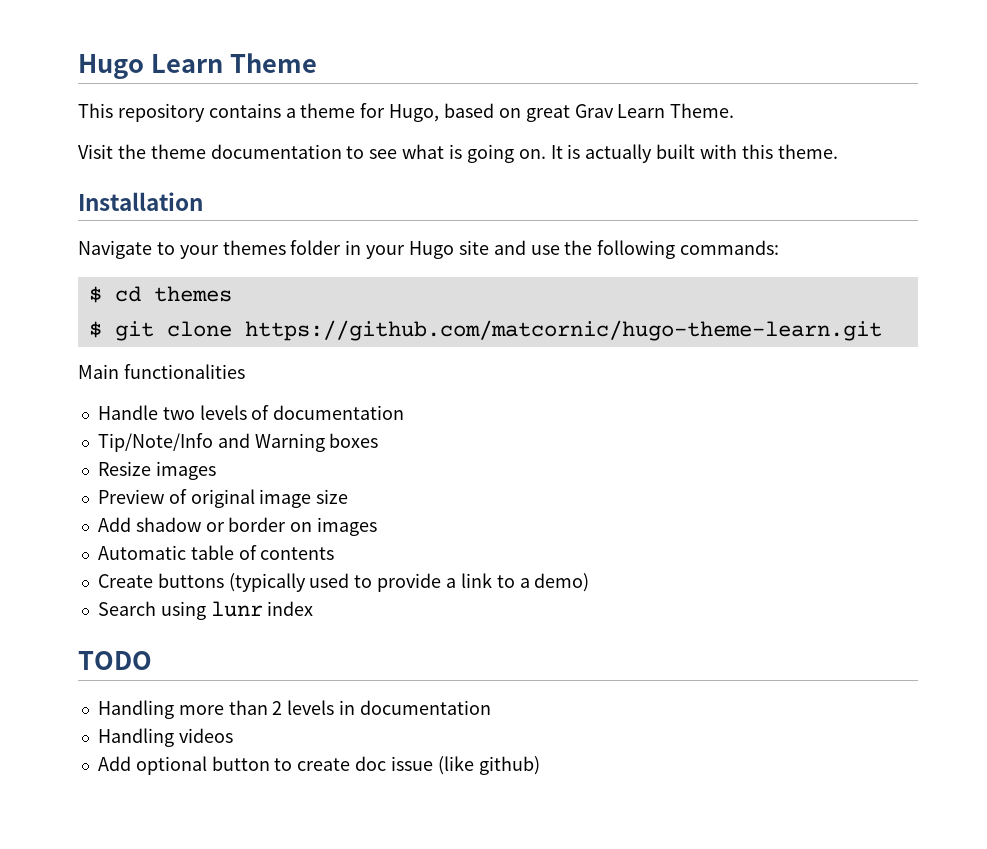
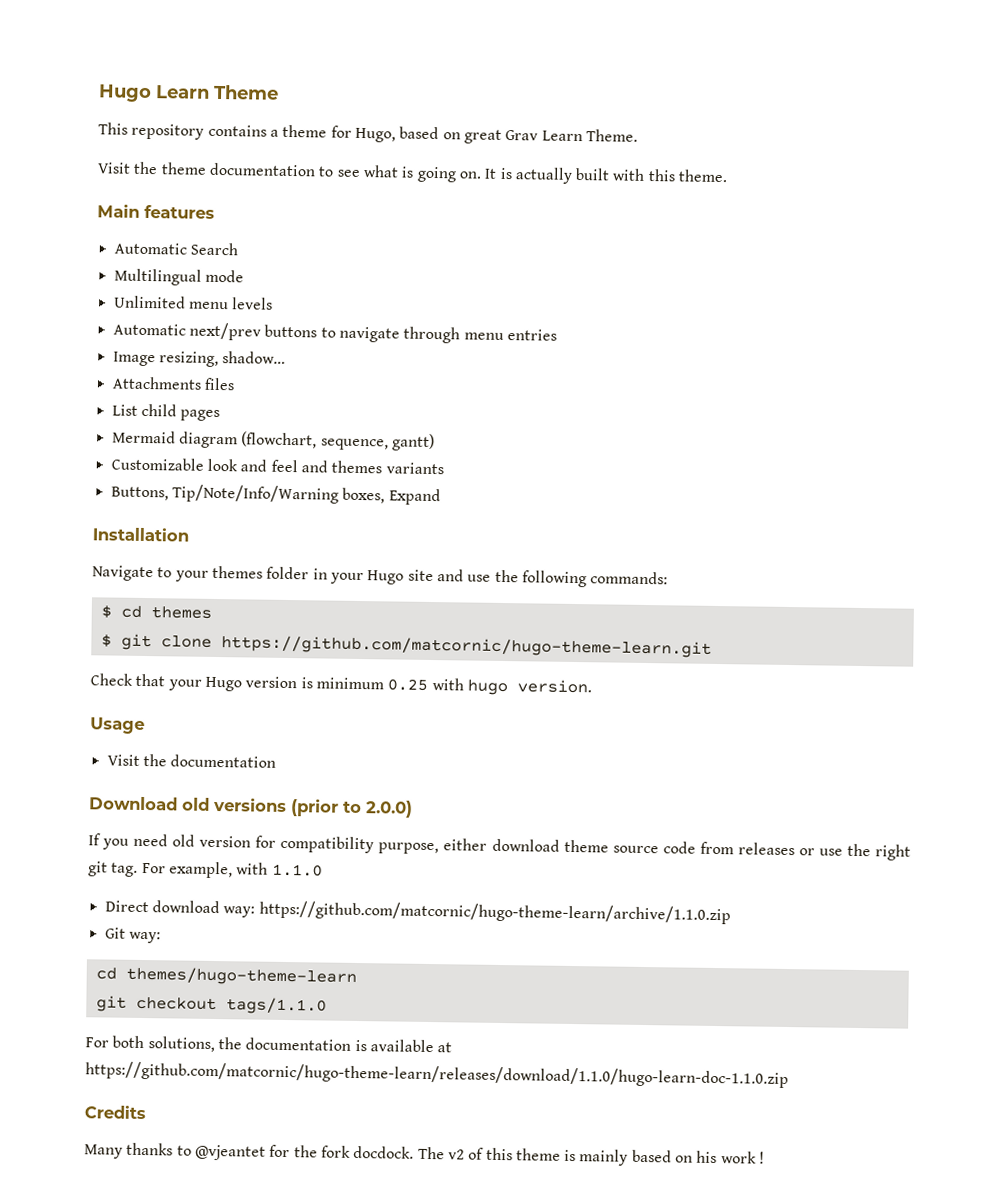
+ Main features
+ Automatic Search
+ Multilingual mode
+ Unlimited menu levels
+ Automatic next/prev buttons to navigate through menu entries
+ Image resizing, shadow…
+ Attachments files
+ List child pages
+ Mermaid diagram (flowchart, sequence, gantt)
+ Customizable look and feel and themes variants
+ Buttons, Tip/Note/Info/Warning boxes, Expand
- Main functionalities
- Handle two levels of documentation
- Tip/Note/Info and Warning boxes
- Resize images
- Preview of original image size
- Add shadow or border on images
- Automatic table of contents
- Create buttons (typically used to provide a link to a demo)
- Search using lunr index
- TODO
- Handling more than 2 levels in documentation
- Handling videos
- Add optional button to create doc issue (like github)
+ Check that your Hugo version is minimum 0.25 with hugo version.
+ Usage
+ Visit the documentation
+ Download old versions (prior to 2.0.0)
+ If you need old version for compatibility purpose, either download theme source code from releases or use the right git tag. For example, with 1.1.0
+ Direct download way: https://github.com/matcornic/hugo-theme-learn/archive/1.1.0.zip
+ Git way:
+ cd themes/hugo-theme-learn
+ git checkout tags/1.1.0
+ For both solutions, the documentation is available at https://github.com/matcornic/hugo-theme-learn/releases/download/1.1.0/hugo-learn-doc-1.1.0.zip
+ Credits
+ Many thanks to @vjeantet for the fork docdock. The v2 of this theme is mainly based on his work !

